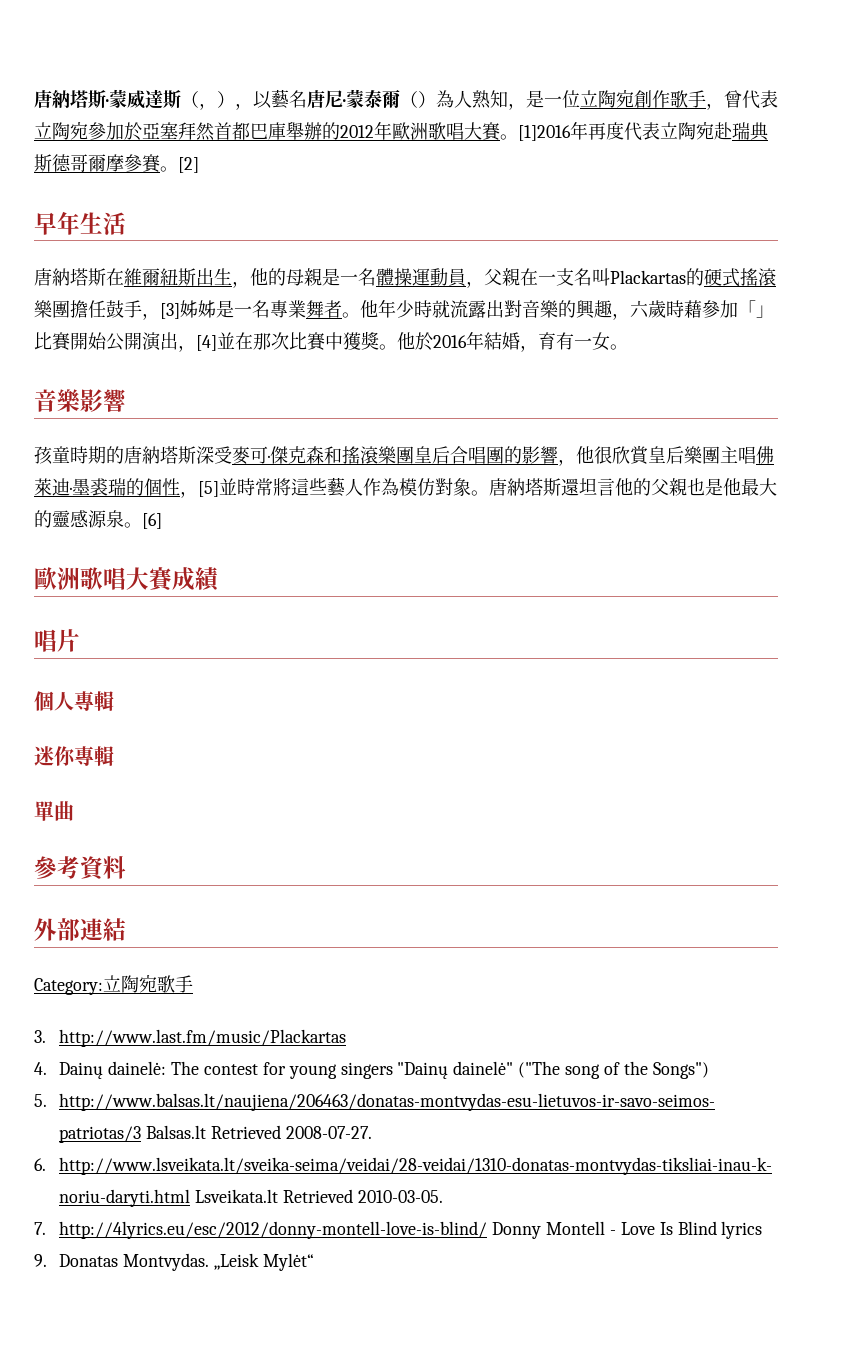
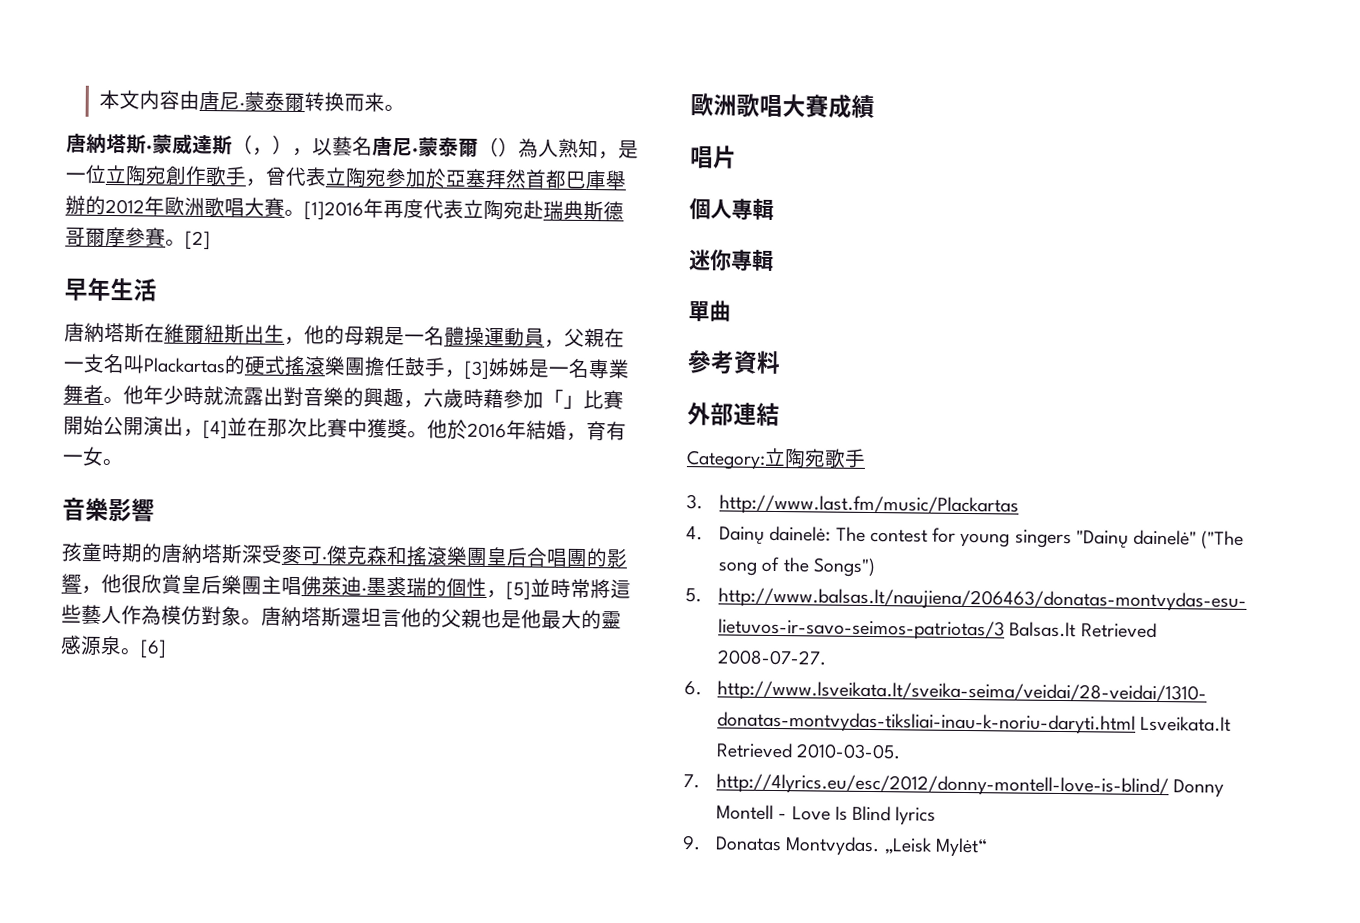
+ 本文内容由唐尼·蒙泰爾转换而来。

